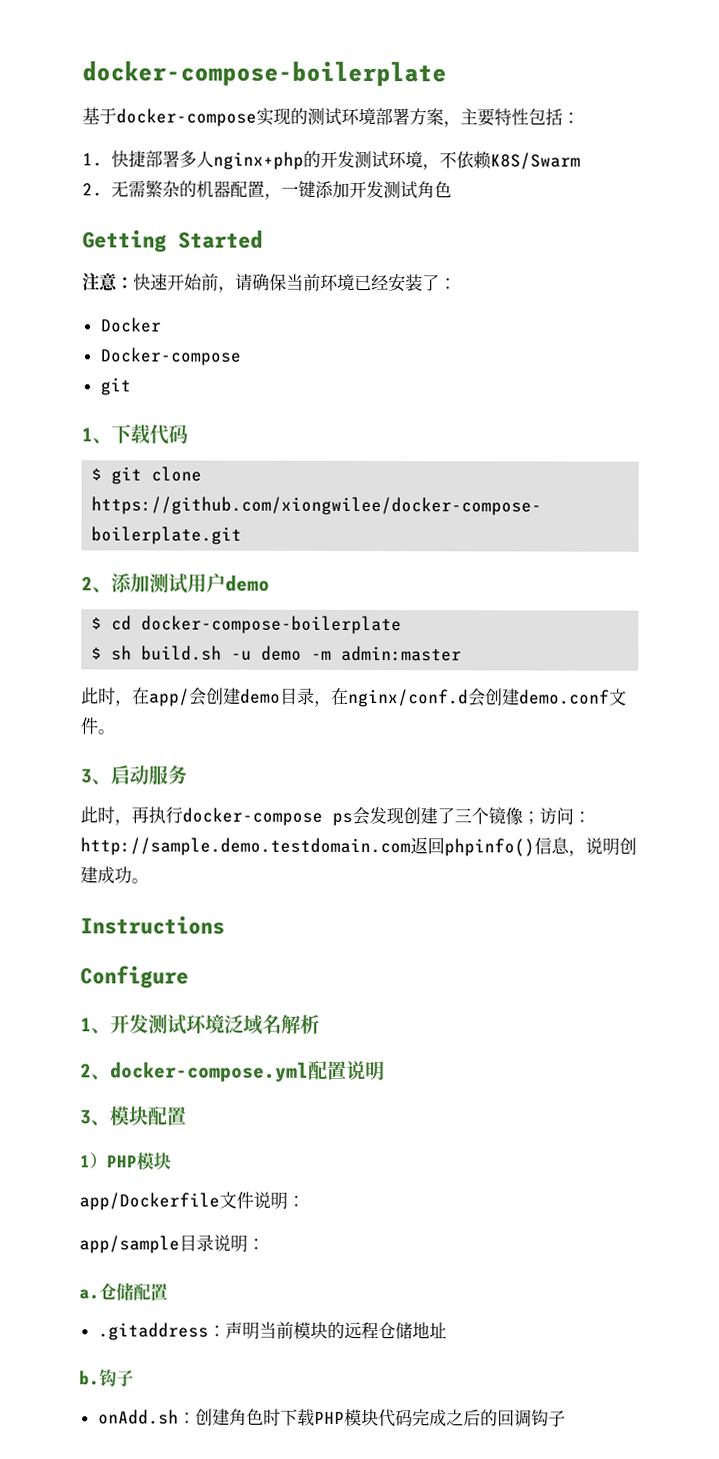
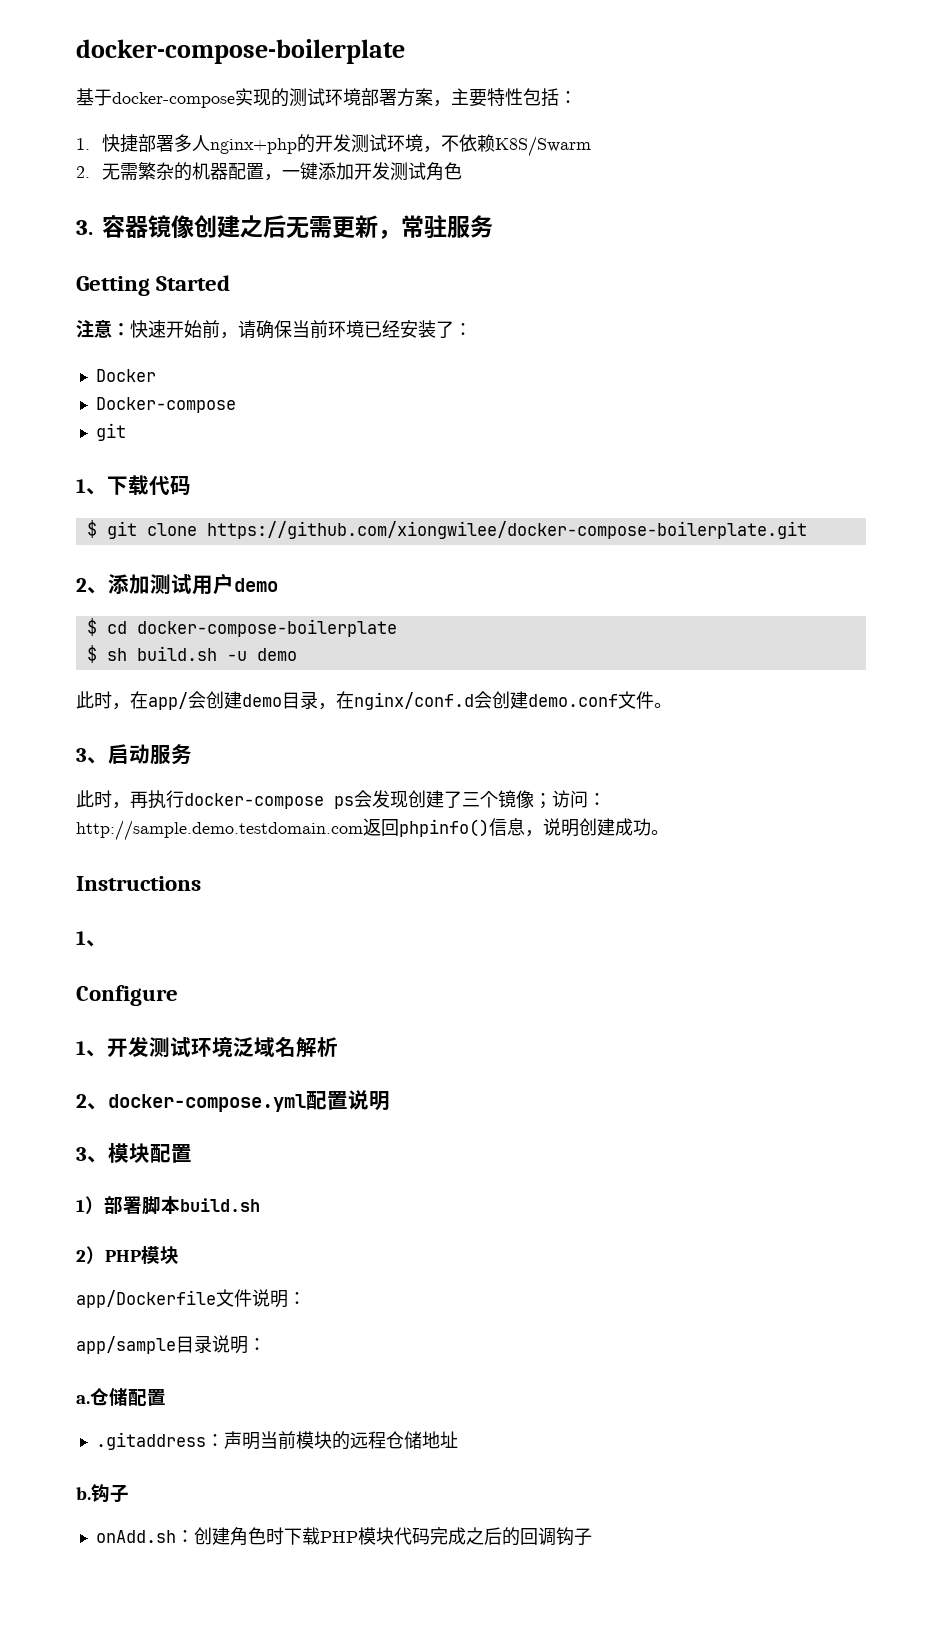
+ 3.容器镜像创建之后无需更新，常驻服务
- $ sh build.sh -u demo -m admin:master
+ $ sh build.sh -u demo
  Instructions
+ 1、
- 1）PHP模块
+ 1）部署脚本build.sh
+ 2）PHP模块

